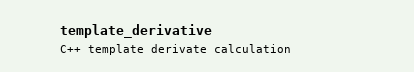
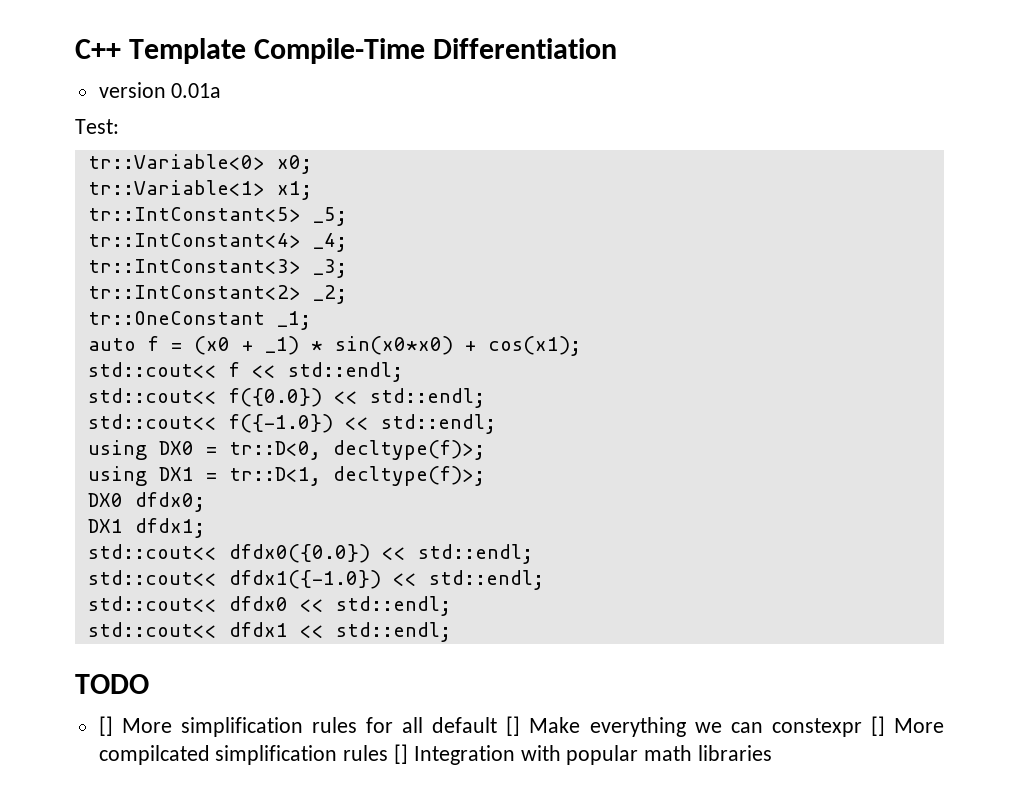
- template_derivative
- C++ template derivate calculation
+ С++ Template Compile-Time Differentiation
+ version 0.01a
+ Test:
+ tr::Variable<0> x0;
+ tr::Variable<1> x1;
+ tr::IntConstant<5> _5;
+ tr::IntConstant<4> _4;
+ tr::IntConstant<3> _3;
+ tr::IntConstant<2> _2;
+ tr::OneConstant _1;
+ auto f = (x0 + _1) * sin(x0*x0) + cos(x1);
+ std::cout<< f << std::endl;
+ std::cout<< f({0.0}) << std::endl;
+ std::cout<< f({-1.0}) << std::endl;
+ using DX0 = tr::D<0, decltype(f)>;
+ using DX1 = tr::D<1, decltype(f)>;
+ DX0 dfdx0;
+ DX1 dfdx1;
+ std::cout<< dfdx0({0.0}) << std::endl;
+ std::cout<< dfdx1({-1.0}) << std::endl;
+ std::cout<< dfdx0 << std::endl;
+ std::cout<< dfdx1 << std::endl;
+ TODO
+ [] More simplification rules for all default [] Make everything we can constexpr [] More compilcated simplification rules [] Integration with popular math libraries

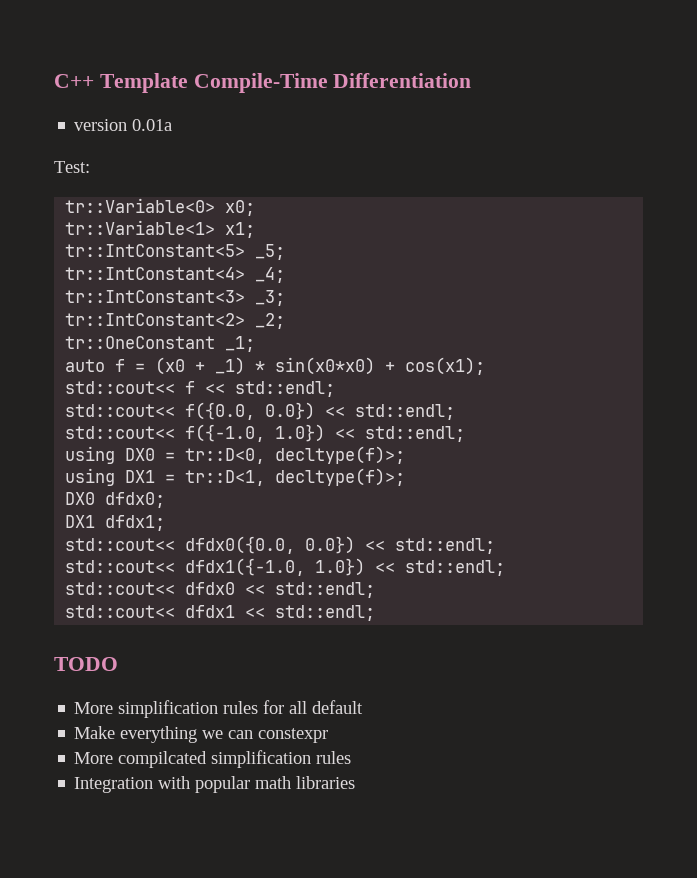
- std::cout<< f({0.0}) << std::endl;
- std::cout<< f({-1.0}) << std::endl;
+ std::cout<< f({0.0, 0.0}) << std::endl;
+ std::cout<< f({-1.0, 1.0}) << std::endl;
- std::cout<< dfdx0({0.0}) << std::endl;
- std::cout<< dfdx1({-1.0}) << std::endl;
+ std::cout<< dfdx0({0.0, 0.0}) << std::endl;
+ std::cout<< dfdx1({-1.0, 1.0}) << std::endl;
- [] More simplification rules for all default [] Make everything we can constexpr [] More compilcated simplification rules [] Integration with popular math libraries
+ More simplification rules for all default
+ Make everything we can constexpr
+ More compilcated simplification rules
+ Integration with popular math libraries

